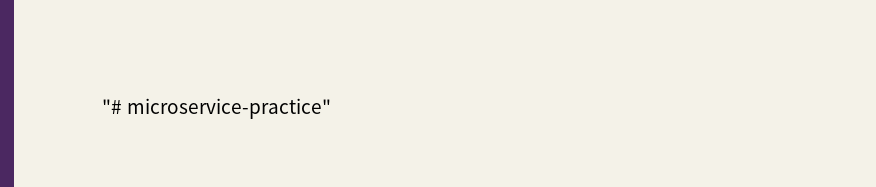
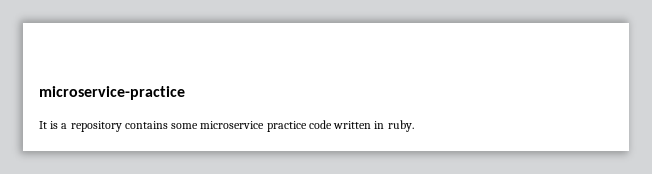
- "# microservice-practice"
+ microservice-practice
+ It is a repository contains some microservice practice code written in ruby.

